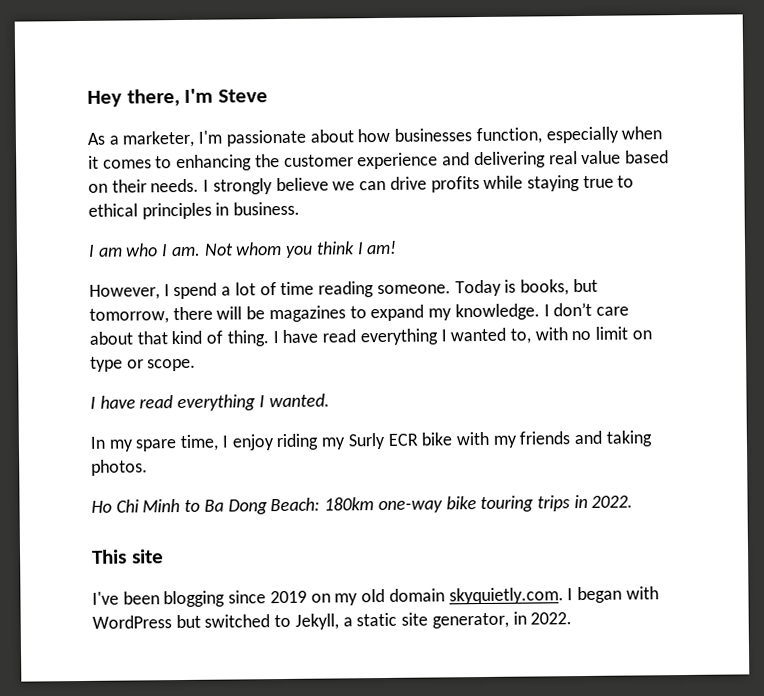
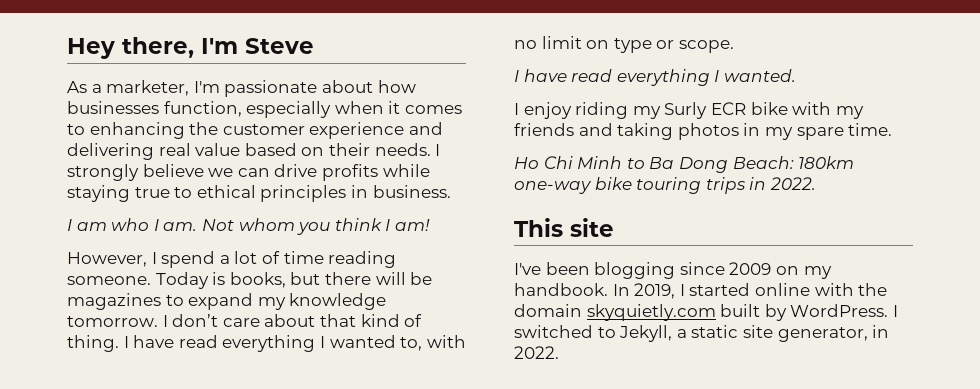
- Today is books, but tomorrow, there will be magazines to expand my knowledge.
+ Today is books, but there will be magazines to expand my knowledge tomorrow.
- In my spare time, I enjoy riding my Surly ECR bike with my friends and taking photos.
+ I enjoy riding my Surly ECR bike with my friends and taking photos in my spare time.
- I've been blogging since 2019 on my old domain skyquietly.com. I began with WordPress but switched to Jekyll, a static site generator, in 2022.
+ I've been blogging since 2009 on my handbook. In 2019, I started online with the domain skyquietly.com built by WordPress. I switched to Jekyll, a static site generator, in 2022.

